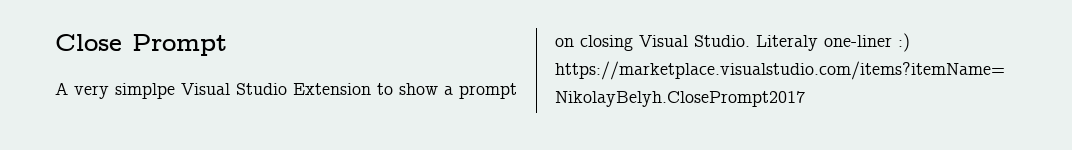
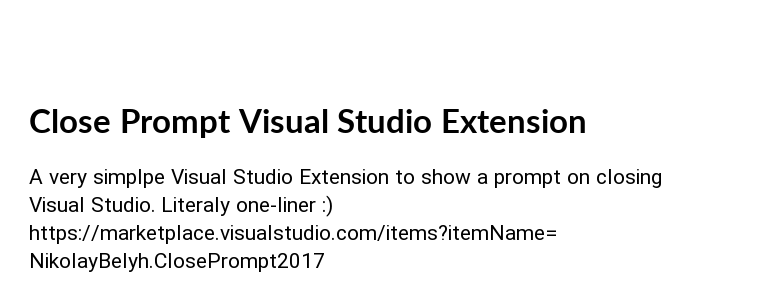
- Close Prompt
+ Close Prompt Visual Studio Extension

